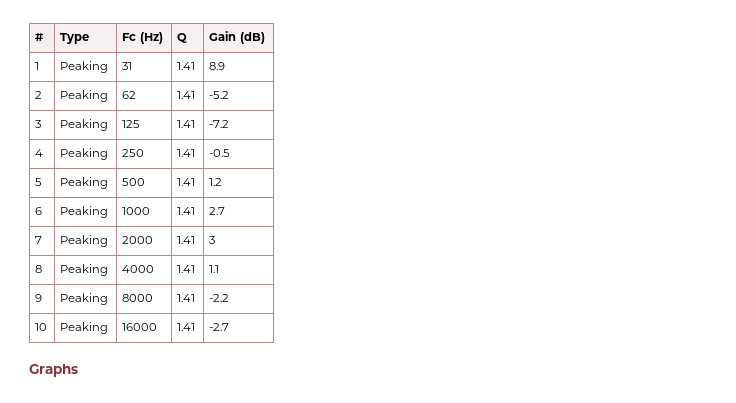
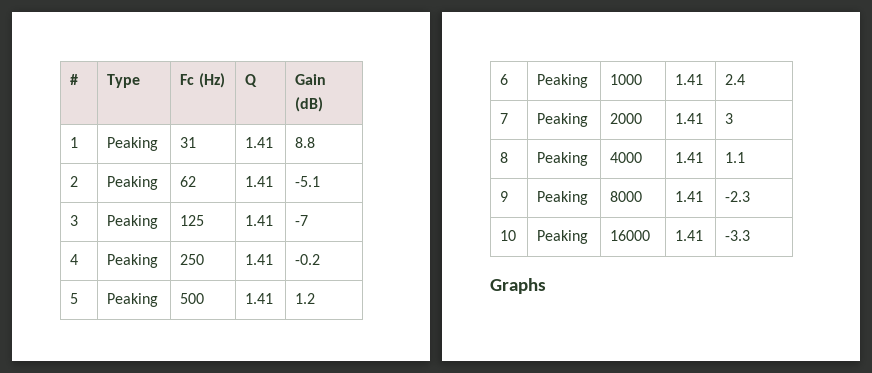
- 1 | Peaking | 31 | 1.41 | 8.9
+ 1 | Peaking | 31 | 1.41 | 8.8
- 2 | Peaking | 62 | 1.41 | -5.2
+ 2 | Peaking | 62 | 1.41 | -5.1
- 3 | Peaking | 125 | 1.41 | -7.2
+ 3 | Peaking | 125 | 1.41 | -7
- 4 | Peaking | 250 | 1.41 | -0.5
+ 4 | Peaking | 250 | 1.41 | -0.2
- 6 | Peaking | 1000 | 1.41 | 2.7
+ 6 | Peaking | 1000 | 1.41 | 2.4
- 9 | Peaking | 8000 | 1.41 | -2.2
+ 9 | Peaking | 8000 | 1.41 | -2.3
- 10 | Peaking | 16000 | 1.41 | -2.7
+ 10 | Peaking | 16000 | 1.41 | -3.3

